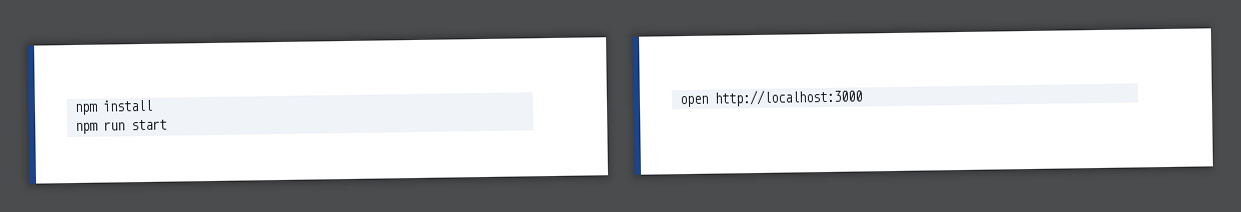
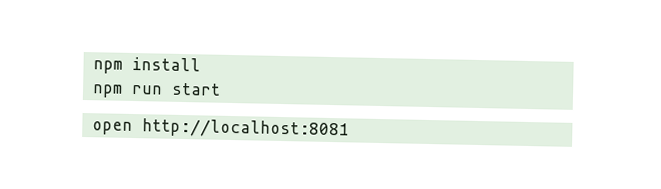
- open http://localhost:3000
+ open http://localhost:8081

